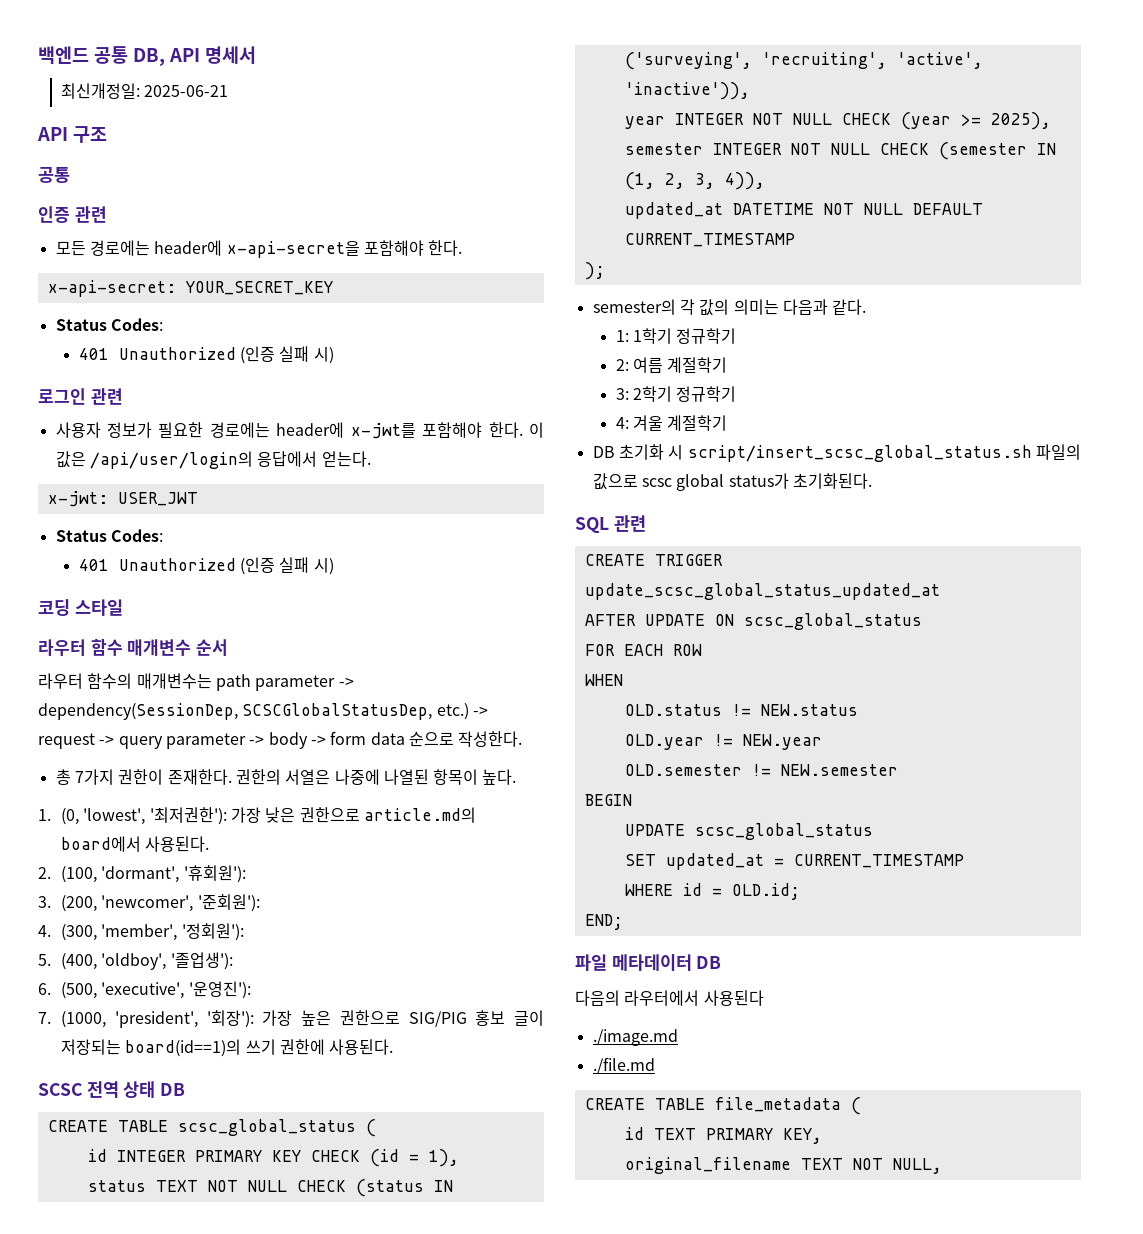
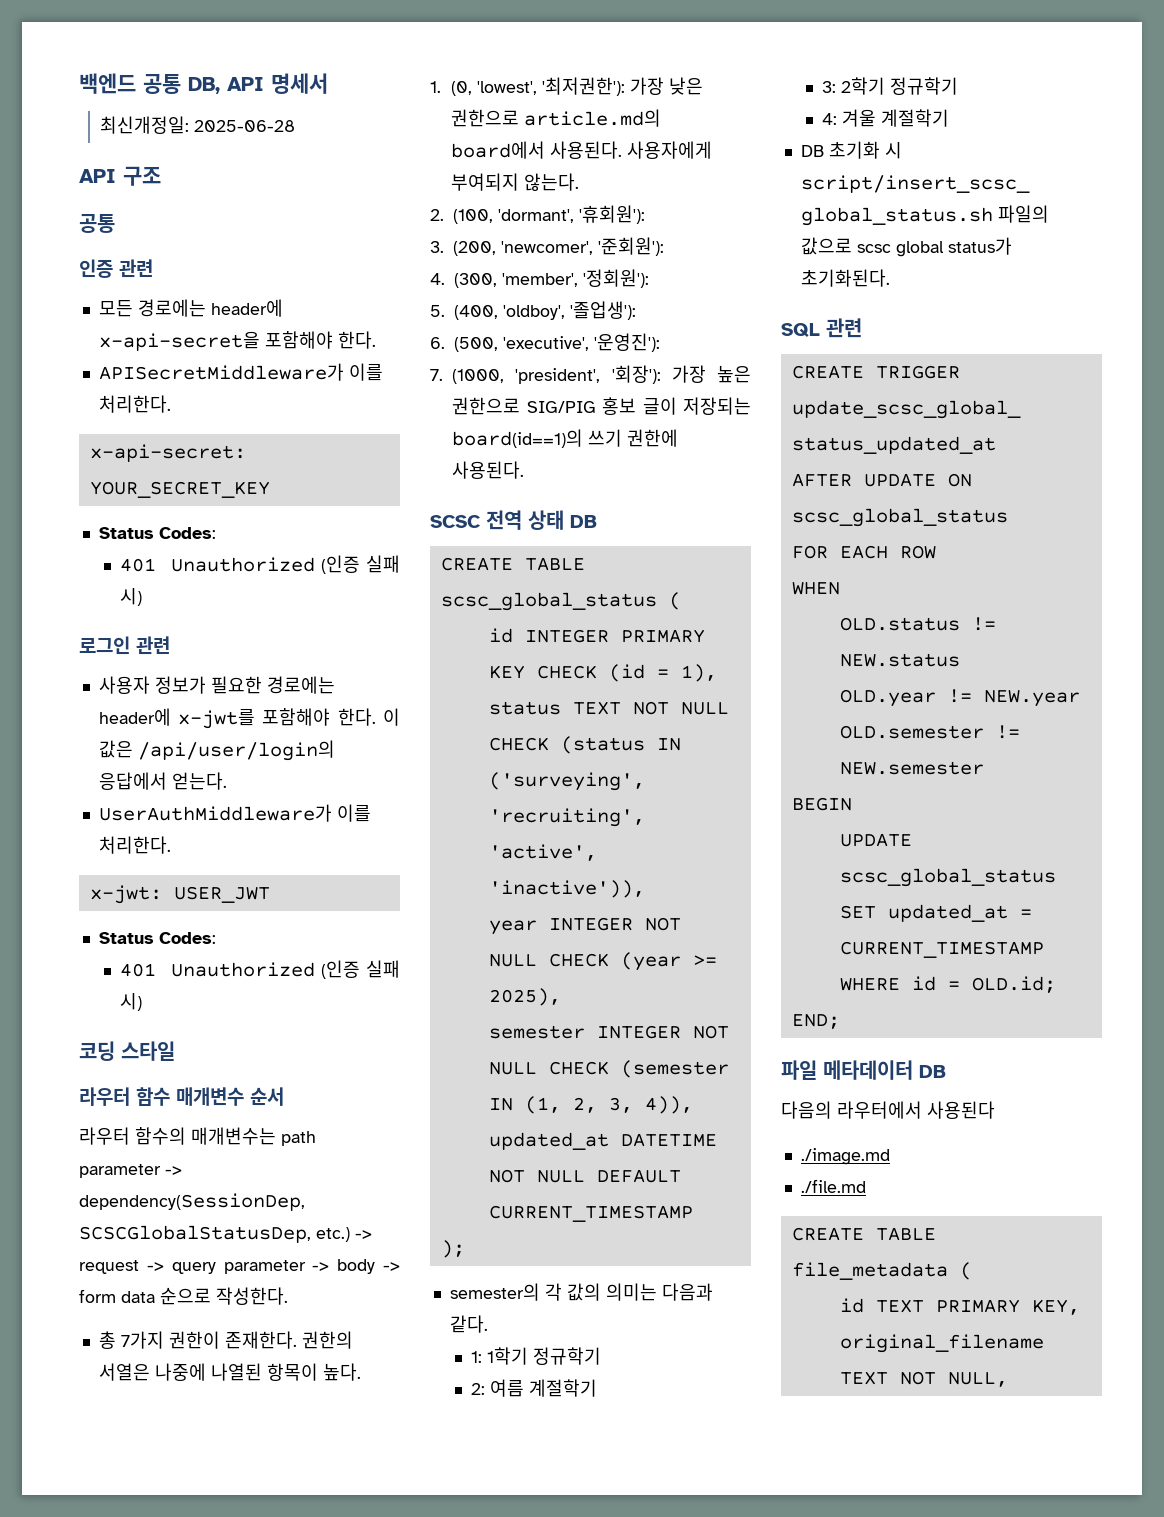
- 최신개정일: 2025-06-21
+ 최신개정일: 2025-06-28
+ APISecretMiddleware가 이를 처리한다.
+ UserAuthMiddleware가 이를 처리한다.
+ 사용자에게 부여되지 않는다.

